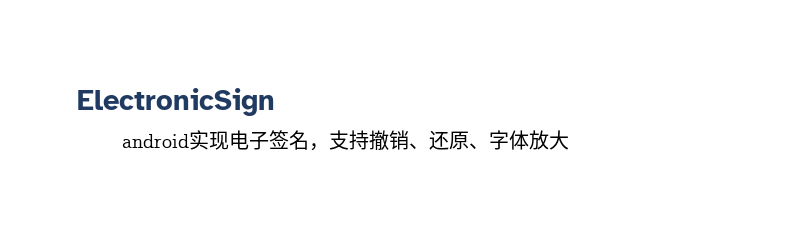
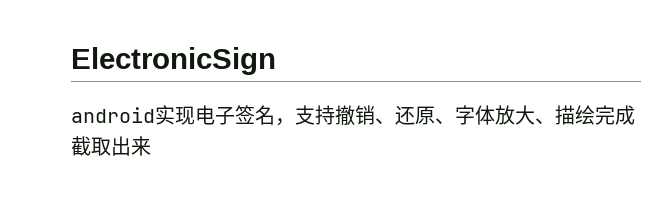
- android实现电子签名，支持撤销、还原、字体放大
+ android实现电子签名，支持撤销、还原、字体放大、描绘完成截取出来

